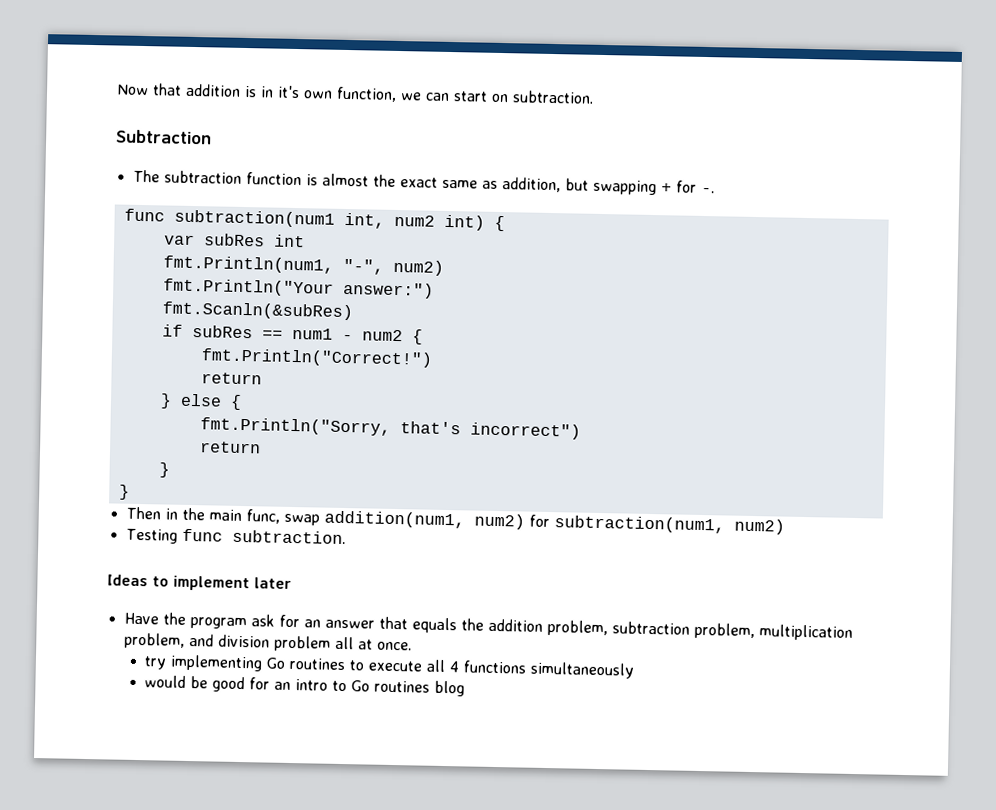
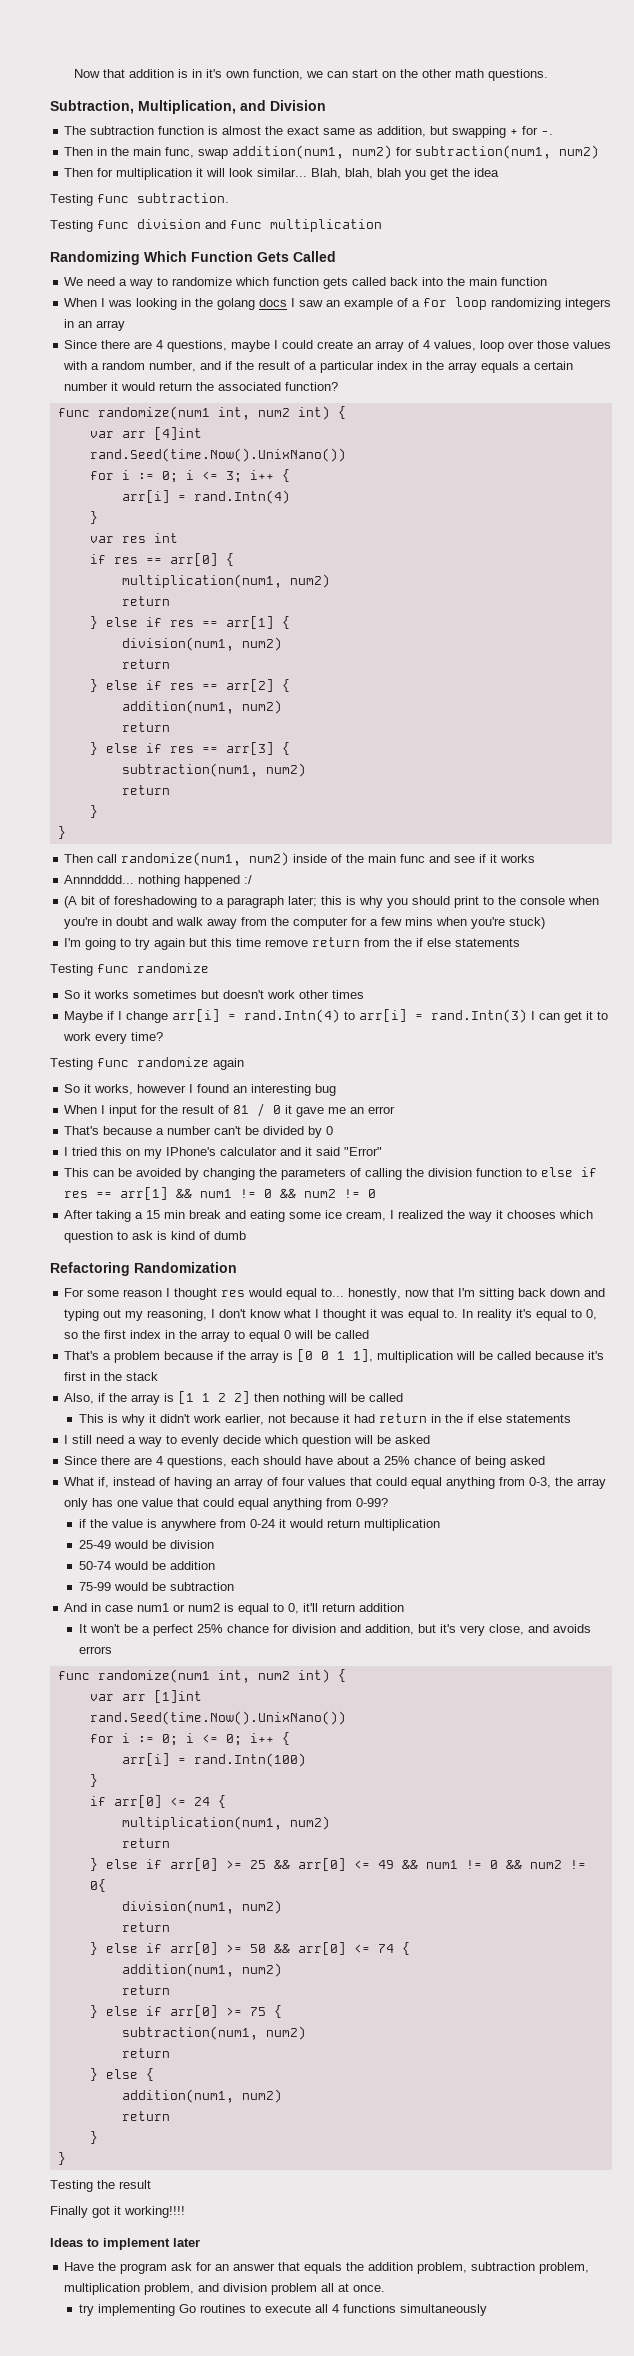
- Now that addition is in it's own function, we can start on subtraction.
- Subtraction
+ Now that addition is in it's own function, we can start on the other math questions.
+ Subtraction, Multiplication, and Division
- func subtraction(num1 int, num2 int) {
- var subRes int
- fmt.Println(num1, "-", num2)
- fmt.Println("Your answer:")
- fmt.Scanln(&subRes)
- if subRes == num1 - num2 {
- fmt.Println("Correct!")
- return
- } else {
- fmt.Println("Sorry, that's incorrect")
- return
- }
- }
+ Then for multiplication it will look similar... Blah, blah, blah you get the idea
  Testing func subtraction.
+ Testing func division and func multiplication
+ Randomizing Which Function Gets Called
+ We need a way to randomize which function gets called back into the main function
+ When I was looking in the golang docs I saw an example of a for loop randomizing integers in an array
+ Since there are 4 questions, maybe I could create an array of 4 values, loop over those values with a random number, and if the result of a particular index in the array equals a certain number it would return the associated function?
+ func randomize(num1 int, num2 int) {
+ var arr [4]int
+ rand.Seed(time.Now().UnixNano())
+ for i := 0; i <= 3; i++ {
+ arr[i] = rand.Intn(4)
+ }
+ var res int
+ if res == arr[0] {
+ multiplication(num1, num2)
+ return
+ } else if res == arr[1] {
+ division(num1, num2)
+ return
+ } else if res == arr[2] {
+ addition(num1, num2)
+ return
+ } else if res == arr[3] {
+ subtraction(num1, num2)
+ return
+ }
+ }
+ Then call randomize(num1, num2) inside of the main func and see if it works
+ Annndddd... nothing happened :/
+ (A bit of foreshadowing to a paragraph later; this is why you should print to the console when you're in doubt and walk away from the computer for a few mins when you're stuck)
+ I'm going to try again but this time remove return from the if else statements
+ Testing func randomize
+ So it works sometimes but doesn't work other times
+ Maybe if I change arr[i] = rand.Intn(4) to arr[i] = rand.Intn(3) I can get it to work every time?
+ Testing func randomize again
+ So it works, however I found an interesting bug
+ When I input for the result of 81 / 0 it gave me an error
+ That's because a number can't be divided by 0
+ I tried this on my IPhone's calculator and it said "Error"
+ This can be avoided by changing the parameters of calling the division function to else if res == arr[1] && num1 != 0 && num2 != 0
+ After taking a 15 min break and eating some ice cream, I realized the way it chooses which question to ask is kind of dumb
+ Refactoring Randomization
+ For some reason I thought res would equal to... honestly, now that I'm sitting back down and typing out my reasoning, I don't know what I thought it was equal to. In reality it's equal to 0, so the first index in the array to equal 0 will be called
+ That's a problem because if the array is [0 0 1 1], multiplication will be called because it's first in the stack
+ Also, if the array is [1 1 2 2] then nothing will be called
+ This is why it didn't work earlier, not because it had return in the if else statements
+ I still need a way to evenly decide which question will be asked
+ Since there are 4 questions, each should have about a 25% chance of being asked
+ What if, instead of having an array of four values that could equal anything from 0-3, the array only has one value that could equal anything from 0-99?
+ if the value is anywhere from 0-24 it would return multiplication
+ 25-49 would be division
+ 50-74 would be addition
+ 75-99 would be subtraction
+ And in case num1 or num2 is equal to 0, it'll return addition
+ It won't be a perfect 25% chance for division and addition, but it's very close, and avoids errors
+ func randomize(num1 int, num2 int) {
+ var arr [1]int
+ rand.Seed(time.Now().UnixNano())
+ for i := 0; i <= 0; i++ {
+ arr[i] = rand.Intn(100)
+ }
+ if arr[0] <= 24 {
+ multiplication(num1, num2)
+ return
+ } else if arr[0] >= 25 && arr[0] <= 49 && num1 != 0 && num2 != 0{
+ division(num1, num2)
+ return
+ } else if arr[0] >= 50 && arr[0] <= 74 {
+ addition(num1, num2)
+ return
+ } else if arr[0] >= 75 {
+ subtraction(num1, num2)
+ return
+ } else {
+ addition(num1, num2)
+ return
+ }
+ }
+ Testing the result
+ Finally got it working!!!!
- would be good for an intro to Go routines blog

